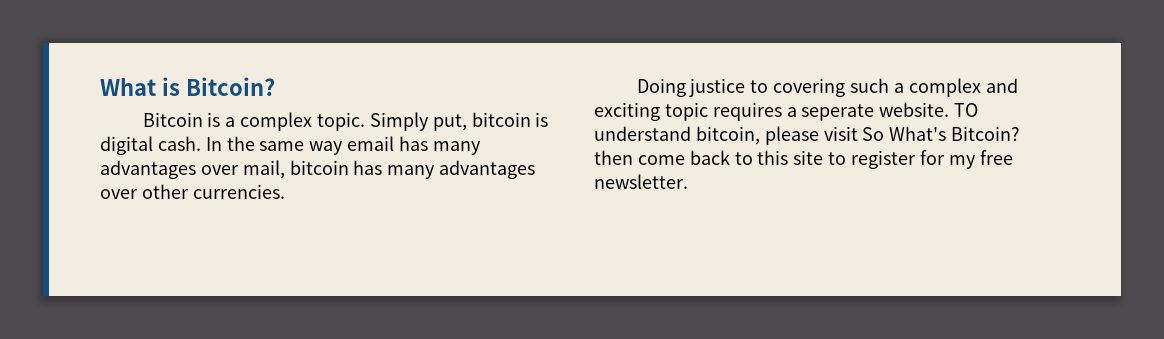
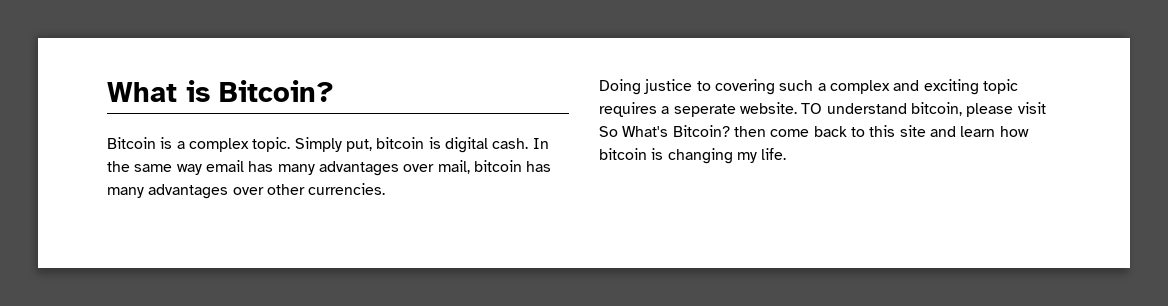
- TO understand bitcoin, please visit So What's Bitcoin? then come back to this site to register for my free newsletter.
+ TO understand bitcoin, please visit So What's Bitcoin? then come back to this site and learn how bitcoin is changing my life.

